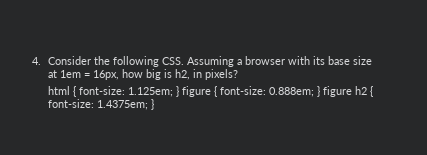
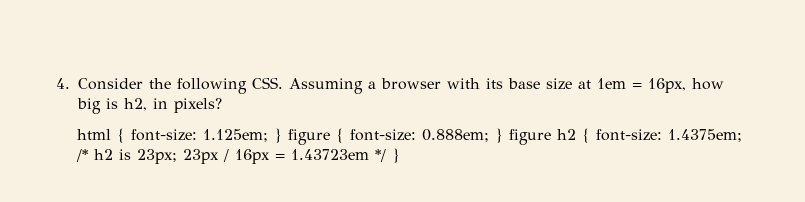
- html { font-size: 1.125em; } figure { font-size: 0.888em; } figure h2 { font-size: 1.4375em; }
+ html { font-size: 1.125em; } figure { font-size: 0.888em; } figure h2 { font-size: 1.4375em; /* h2 is 23px; 23px / 16px = 1.43723em */ }

